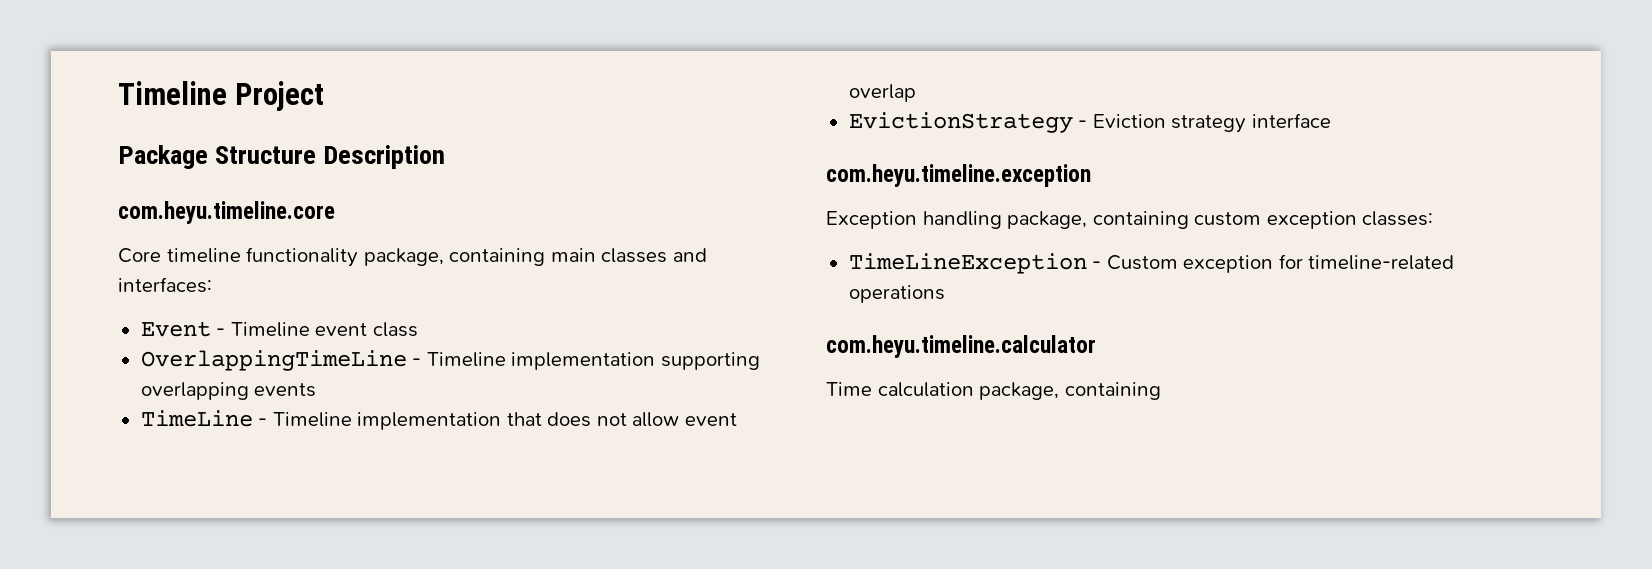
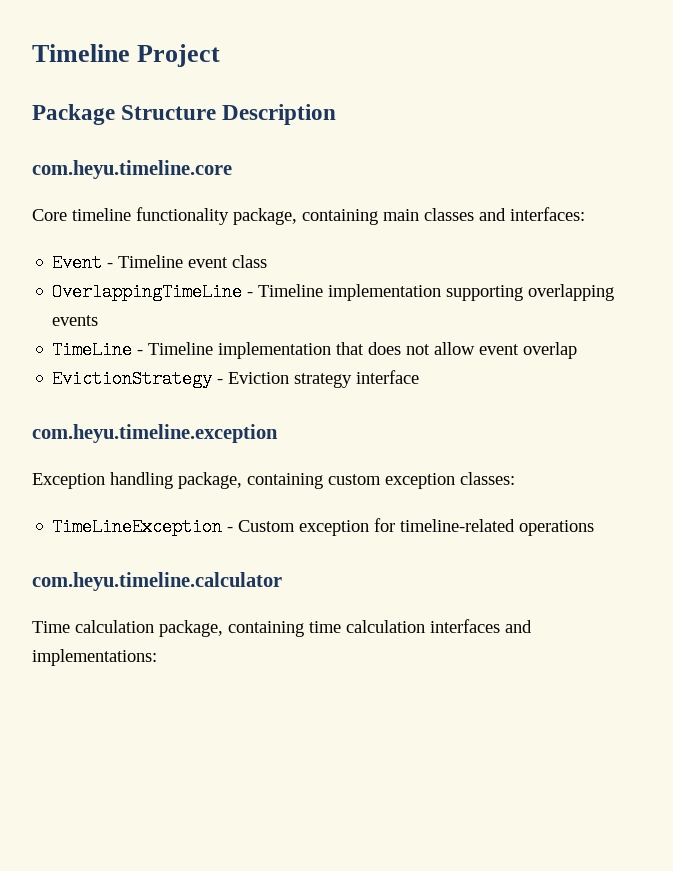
- Time calculation package, containing
+ Time calculation package, containing time calculation interfaces and implementations:

